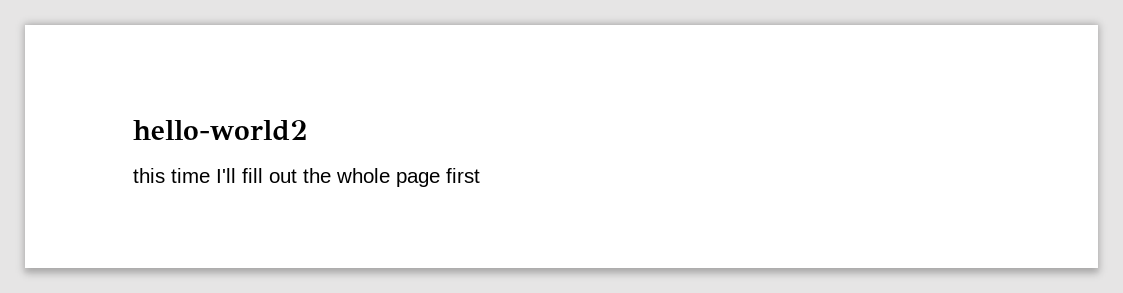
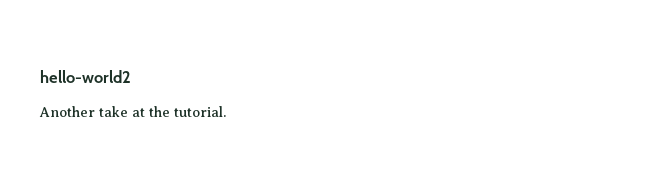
- this time I'll fill out the whole page first
+ Another take at the tutorial.

